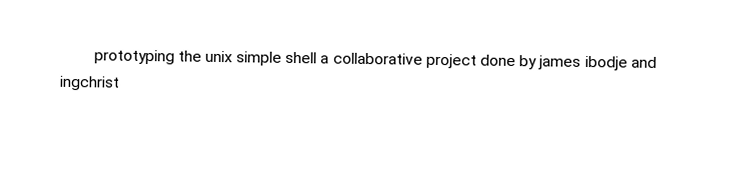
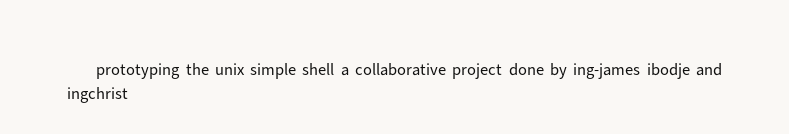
- prototyping the unix simple shell a collaborative project done by james ibodje and ingchrist
+ prototyping the unix simple shell a collaborative project done by ing-james ibodje and ingchrist

